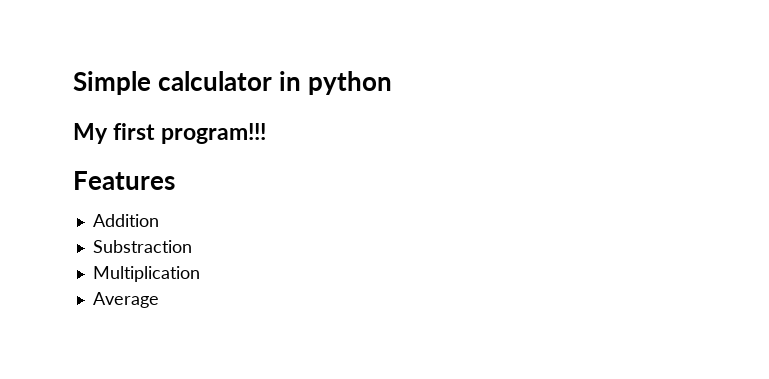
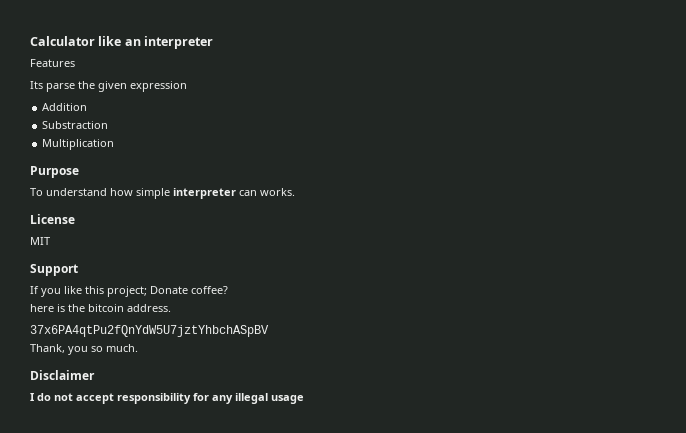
- Simple calculator in python
- My first program!!!
+ Calculator like an interpreter
  Features
+ Its parse the given expression
  Addition
  Substraction
  Multiplication
- Average
+ Purpose
+ To understand how simple interpreter can works.
+ License
+ MIT
+ Support
+ If you like this project; Donate coffee?
+ here is the bitcoin address.
+ 37x6PA4qtPu2fQnYdW5U7jztYhbchASpBV
+ Thank, you so much.
+ Disclaimer
+ I do not accept responsibility for any illegal usage

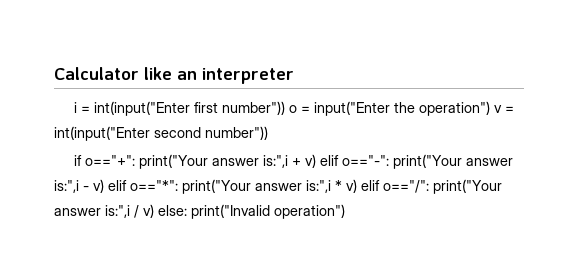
- Features
- Its parse the given expression
- Addition
- Substraction
- Multiplication
- Purpose
- To understand how simple interpreter can works.
- License
- MIT
- Support
- If you like this project; Donate coffee?
- here is the bitcoin address.
- 37x6PA4qtPu2fQnYdW5U7jztYhbchASpBV
- Thank, you so much.
- Disclaimer
- I do not accept responsibility for any illegal usage
+ i = int(input("Enter first number")) o = input("Enter the operation") v = int(input("Enter second number"))
+ if o=="+": print("Your answer is:",i + v) elif o=="-": print("Your answer is:",i - v) elif o=="*": print("Your answer is:",i * v) elif o=="/": print("Your answer is:",i / v) else: print("Invalid operation")

